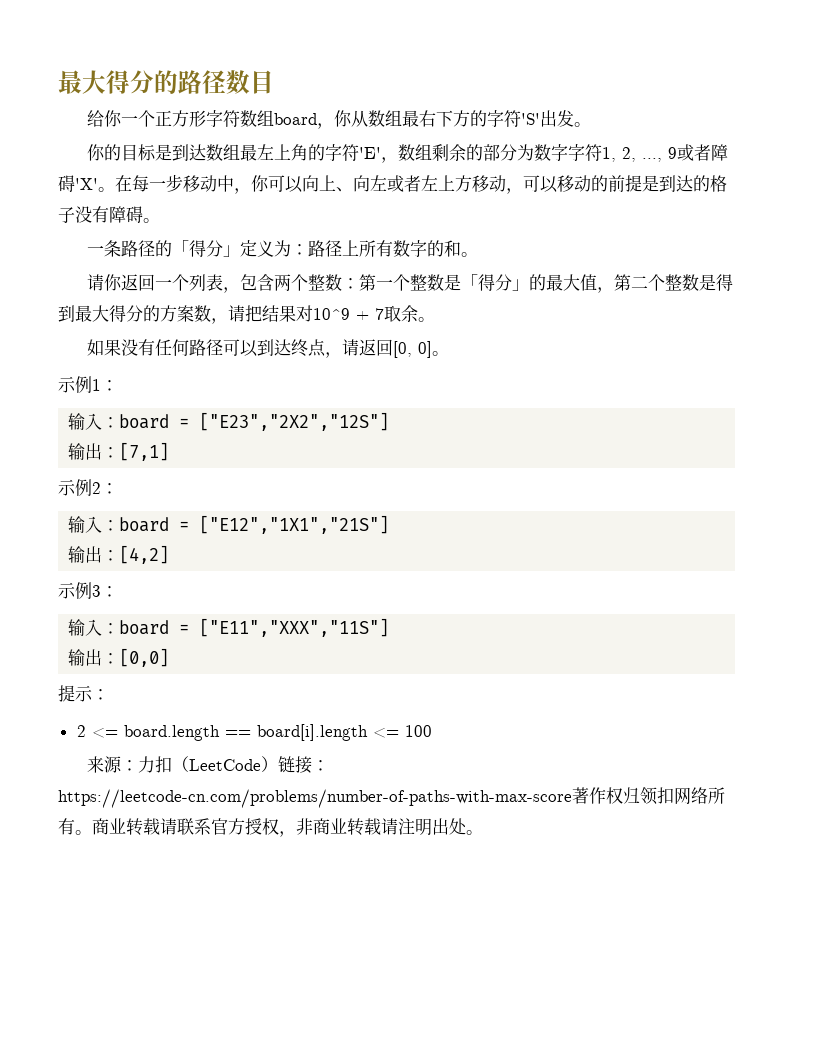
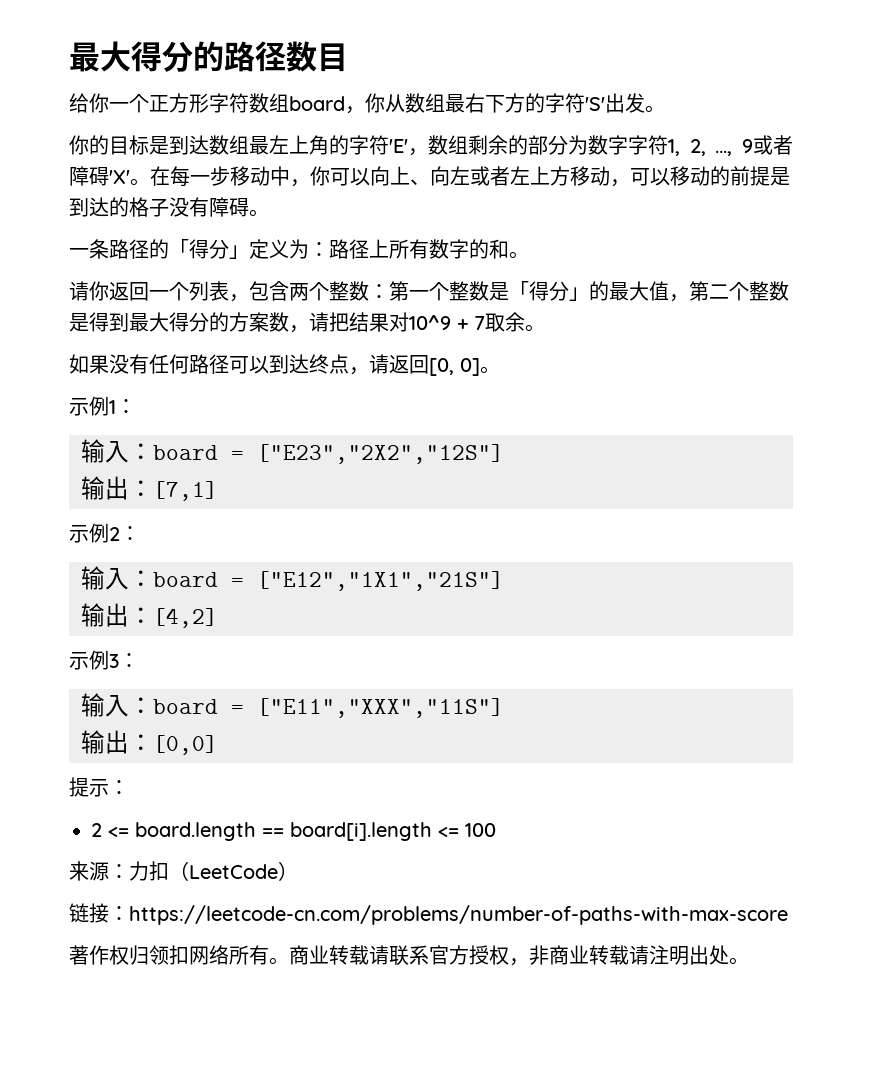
- 来源：力扣（LeetCode）链接：https://leetcode-cn.com/problems/number-of-paths-with-max-score著作权归领扣网络所有。
+ 来源：力扣（LeetCode）
+ 链接：https://leetcode-cn.com/problems/number-of-paths-with-max-score
+ 著作权归领扣网络所有。

